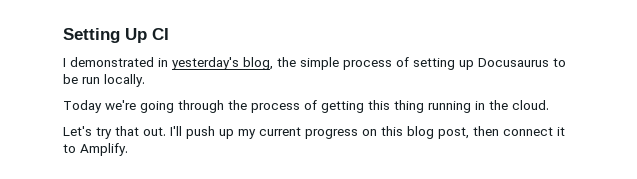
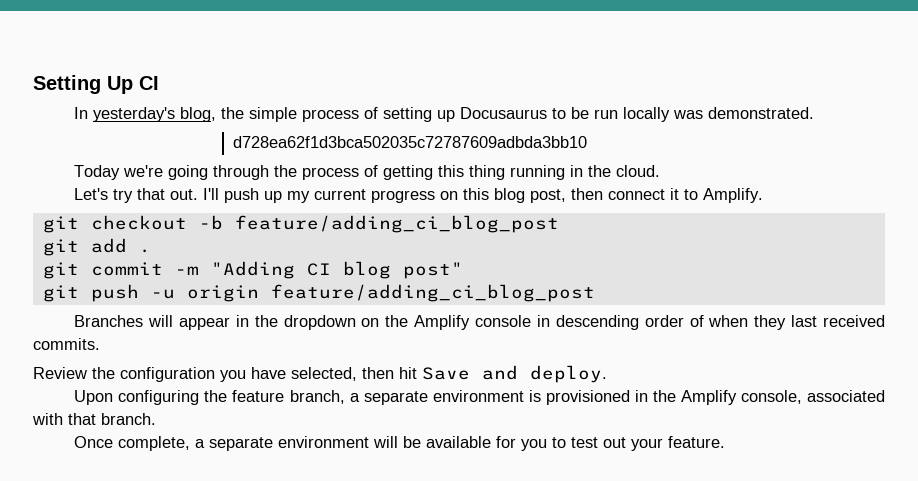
- I demonstrated in yesterday's blog, the simple process of setting up Docusaurus to be run locally.
+ In yesterday's blog, the simple process of setting up Docusaurus to be run locally was demonstrated.
+ d728ea62f1d3bca502035c72787609adbda3bb10
+ git checkout -b feature/adding_ci_blog_post
+ git add .
+ git commit -m "Adding CI blog post"
+ git push -u origin feature/adding_ci_blog_post
+ Branches will appear in the dropdown on the Amplify console in descending order of when they last received commits.
+ Review the configuration you have selected, then hit Save and deploy.
+ Upon configuring the feature branch, a separate environment is provisioned in the Amplify console, associated with that branch.
+ Once complete, a separate environment will be available for you to test out your feature.

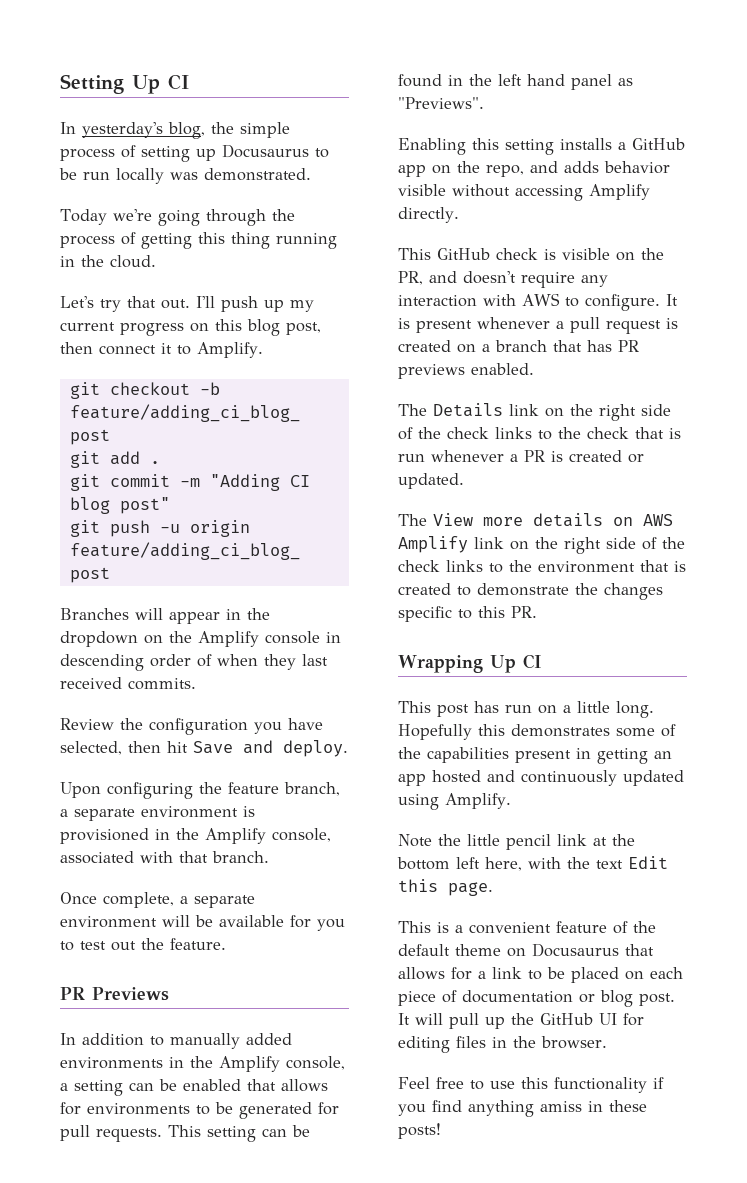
- d728ea62f1d3bca502035c72787609adbda3bb10
- Once complete, a separate environment will be available for you to test out your feature.
+ Once complete, a separate environment will be available for you to test out the feature.
+ PR Previews
+ In addition to manually added environments in the Amplify console, a setting can be enabled that allows for environments to be generated for pull requests. This setting can be found in the left hand panel as "Previews".
+ Enabling this setting installs a GitHub app on the repo, and adds behavior visible without accessing Amplify directly.
+ This GitHub check is visible on the PR, and doesn't require any interaction with AWS to configure. It is present whenever a pull request is created on a branch that has PR previews enabled.
+ The Details link on the right side of the check links to the check that is run whenever a PR is created or updated.
+ The View more details on AWS Amplify link on the right side of the check links to the environment that is created to demonstrate the changes specific to this PR.
+ Wrapping Up CI
+ This post has run on a little long. Hopefully this demonstrates some of the capabilities present in getting an app hosted and continuously updated using Amplify.
+ Note the little pencil link at the bottom left here, with the text Edit this page.
+ This is a convenient feature of the default theme on Docusaurus that allows for a link to be placed on each piece of documentation or blog post. It will pull up the GitHub UI for editing files in the browser.
+ Feel free to use this functionality if you find anything amiss in these posts!

